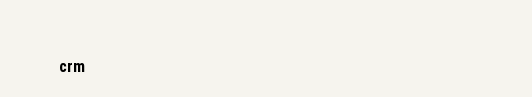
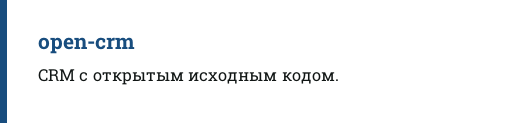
- crm
+ open-crm
+ CRM с открытым исходным кодом.

